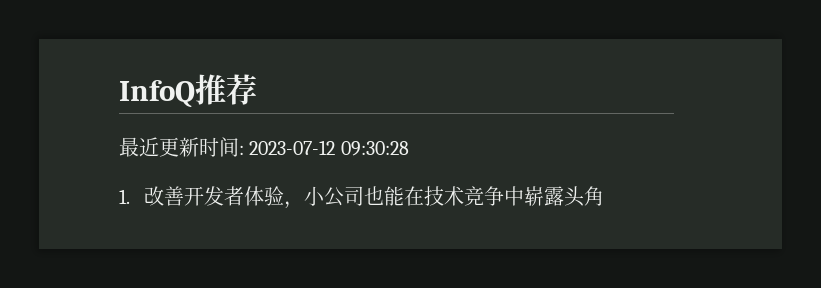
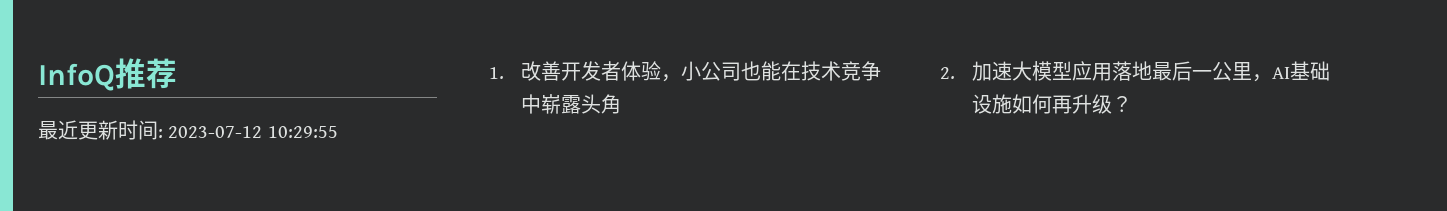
- 最近更新时间: 2023-07-12 09:30:28
+ 最近更新时间: 2023-07-12 10:29:55
+ 2.加速大模型应用落地最后一公里，AI基础设施如何再升级？

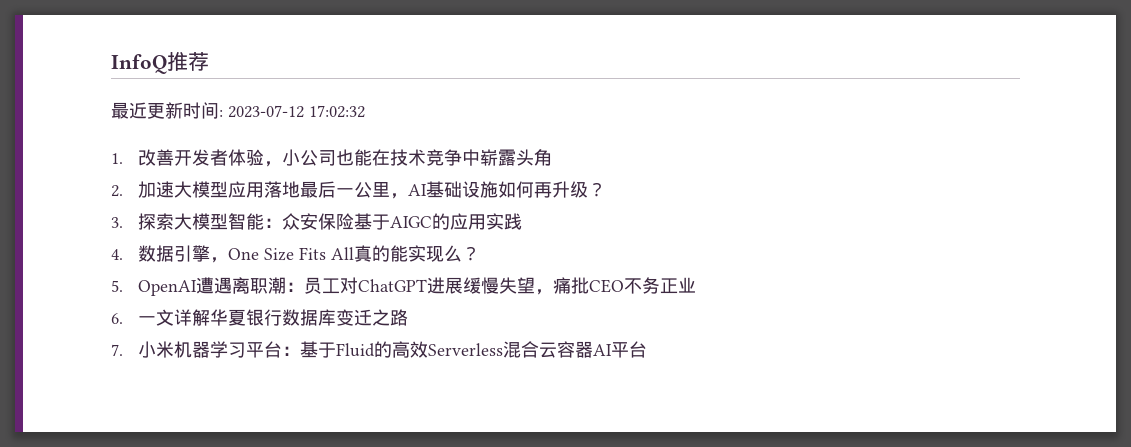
- 最近更新时间: 2023-07-12 10:29:55
+ 最近更新时间: 2023-07-12 17:02:32
+ 3.探索大模型智能：众安保险基于AIGC的应用实践
+ 4.数据引擎，One Size Fits All真的能实现么？
+ 5. OpenAI遭遇离职潮：员工对ChatGPT进展缓慢失望，痛批CEO不务正业
+ 6.一文详解华夏银行数据库变迁之路
+ 7.小米机器学习平台：基于Fluid的高效Serverless混合云容器AI平台

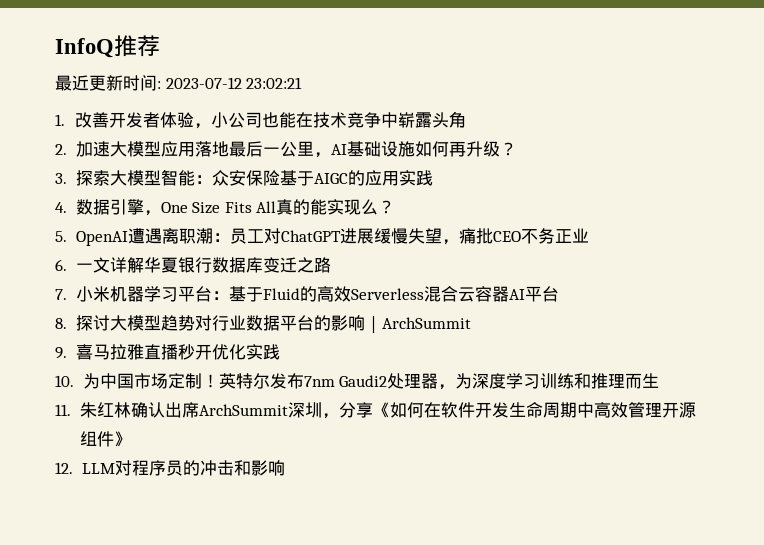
- 最近更新时间: 2023-07-12 17:02:32
+ 最近更新时间: 2023-07-12 23:02:21
+ 8.探讨大模型趋势对行业数据平台的影响｜ArchSummit
+ 9.喜马拉雅直播秒开优化实践
+ 10.为中国市场定制！英特尔发布7nm Gaudi2处理器，为深度学习训练和推理而生
+ 11.朱红林确认出席ArchSummit深圳，分享《如何在软件开发生命周期中高效管理开源组件》
+ 12. LLM对程序员的冲击和影响

